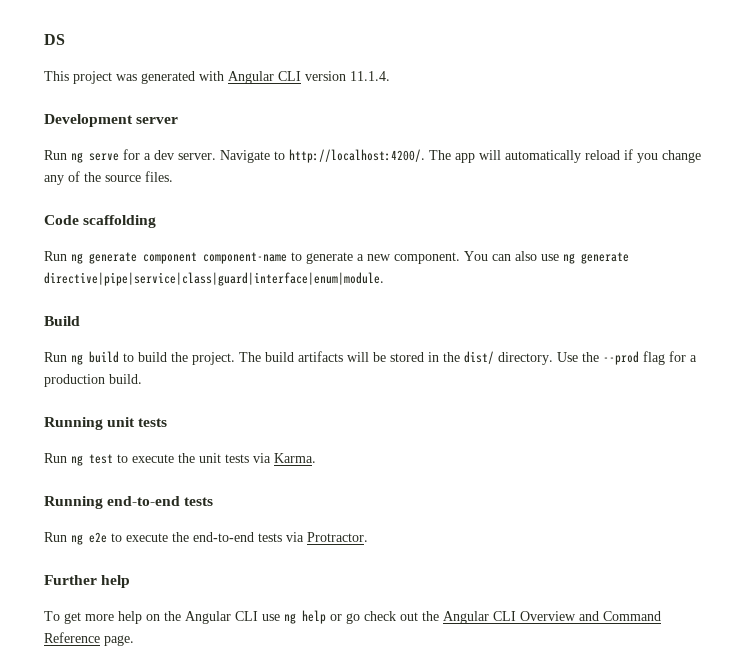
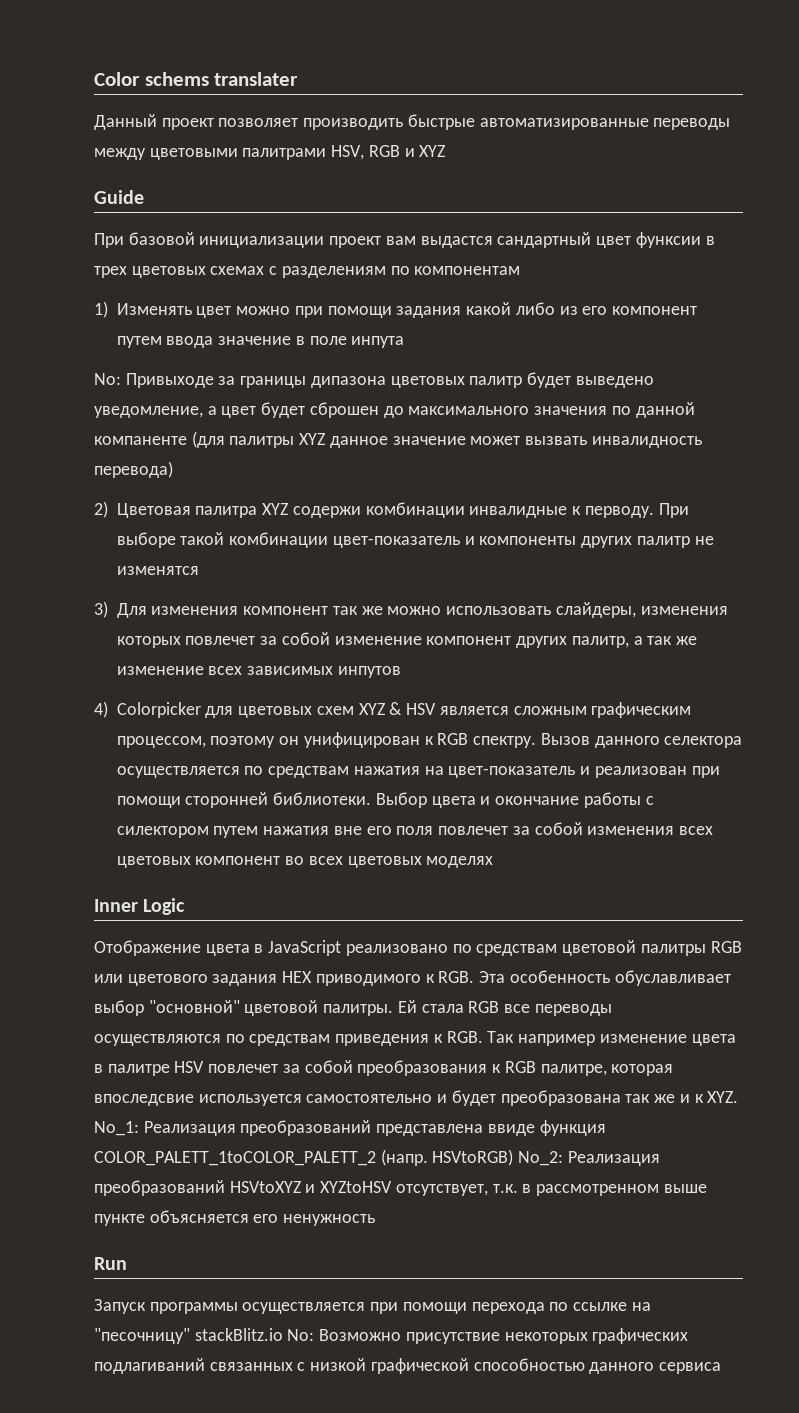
- DS
- This project was generated with Angular CLI version 11.1.4.
- Development server
- Run ng serve for a dev server. Navigate to http://localhost:4200/. The app will automatically reload if you change any of the source files.
- Code scaffolding
- Run ng generate component component-name to generate a new component. You can also use ng generate directive|pipe|service|class|guard|interface|enum|module.
- Build
- Run ng build to build the project. The build artifacts will be stored in the dist/ directory. Use the --prod flag for a production build.
- Running unit tests
- Run ng test to execute the unit tests via Karma.
- Running end-to-end tests
- Run ng e2e to execute the end-to-end tests via Protractor.
- Further help
- To get more help on the Angular CLI use ng help or go check out the Angular CLI Overview and Command Reference page.
+ Color schems translater
+ Данный проект позволяет производить быстрые автоматизированные переводы между цветовыми палитрами HSV, RGB и XYZ
+ Guide
+ При базовой инициализации проект вам выдастся сандартный цвет функсии в трех цветовых схемах с разделениям по компонентам
+ 1) Изменять цвет можно при помощи задания какой либо из его компонент путем ввода значение в поле инпута
+ No: Привыходе за границы дипазона цветовых палитр будет выведено уведомление, а цвет будет сброшен до максимального значения по данной компаненте (для палитры XYZ данное значение может вызвать инвалидность перевода)
+ 2) Цветовая палитра XYZ содержи комбинации инвалидные к перводу. При выборе такой комбинации цвет-показатель и компоненты других палитр не изменятся
+ 3) Для изменения компонент так же можно использовать слайдеры, изменения которых повлечет за собой изменение компонент других палитр, а так же изменение всех зависимых инпутов
+ 4) Colorpicker для цветовых схем XYZ & HSV является сложным графическим процессом, поэтому он унифицирован к RGB спектру. Вызов данного селектора осуществляется по средствам нажатия на цвет-показатель и реализован при помощи сторонней библиотеки. Выбор цвета и окончание работы с силектором путем нажатия вне его поля повлечет за собой изменения всех цветовых компонент во всех цветовых моделях
+ Inner Logic
+ Отображение цвета в JavaScript реализовано по средствам цветовой палитры RGB или цветового задания HEX приводимого к RGB. Эта особенность обуславливает выбор "основной" цветовой палитры. Ей стала RGB все переводы осуществляются по средствам приведения к RGB. Так например изменение цвета в палитре HSV повлечет за собой преобразования к RGB палитре, которая впоследсвие используется самостоятельно и будет преобразована так же и к XYZ. No_1: Реализация преобразований представлена ввиде функция COLOR_PALETT_1toCOLOR_PALETT_2 (напр. HSVtoRGB) No_2: Реализация преобразований HSVtoXYZ и XYZtoHSV отсутствует, т.к. в рассмотренном выше пункте объясняется его ненужность
+ Run
+ Запуск программы осуществляется при помощи перехода по ссылке на "песочницу" stackBlitz.io No: Возможно присутствие некоторых графических подлагиваний связанных с низкой графической способностью данного сервиса

